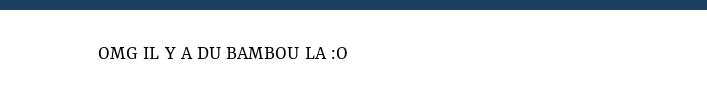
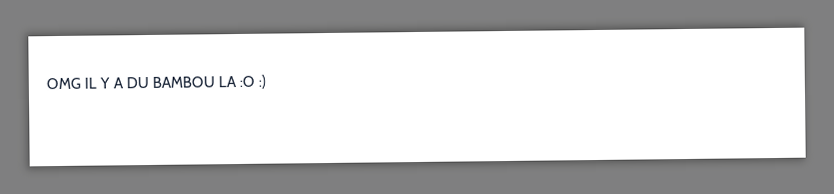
- OMG IL Y A DU BAMBOU LA :O
+ OMG IL Y A DU BAMBOU LA :O :)

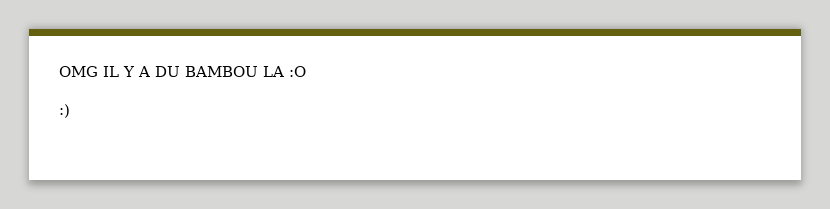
- OMG IL Y A DU BAMBOU LA :O :)
+ OMG IL Y A DU BAMBOU LA :O
+ :)

